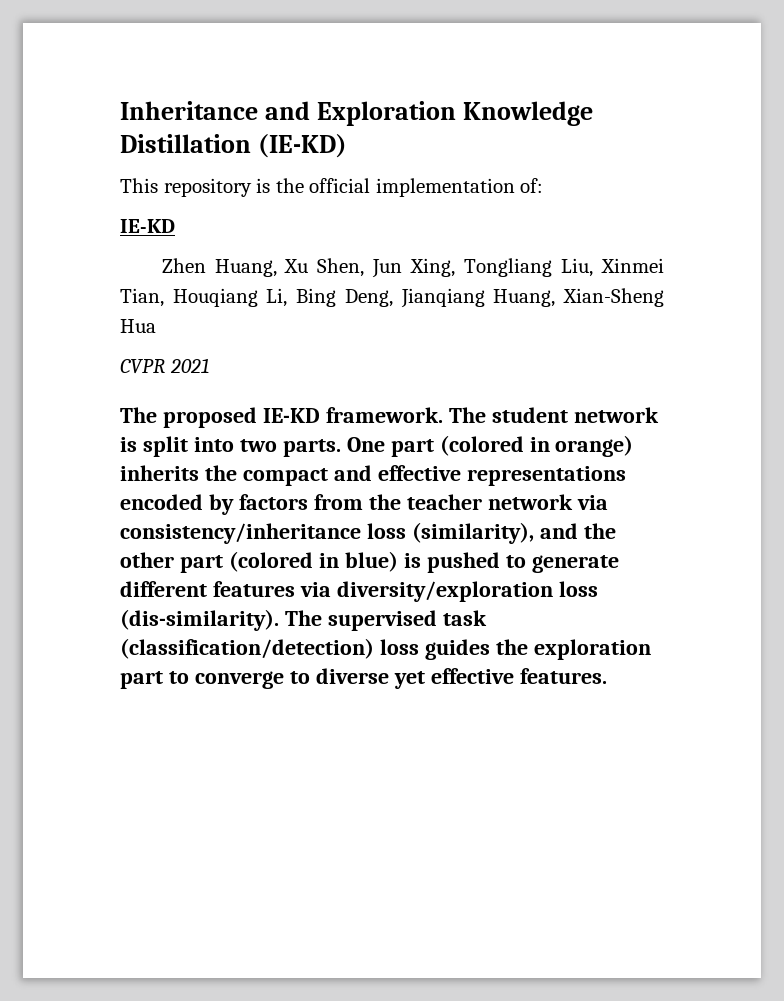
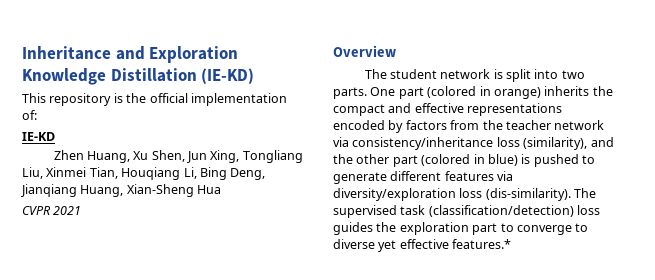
- The proposed IE-KD framework. The student network is split into two parts.
+ Overview
+ The student network is split into two parts.
- The supervised task (classification/detection) loss guides the exploration part to converge to diverse yet effective features.
+ The supervised task (classification/detection) loss guides the exploration part to converge to diverse yet effective features.*

